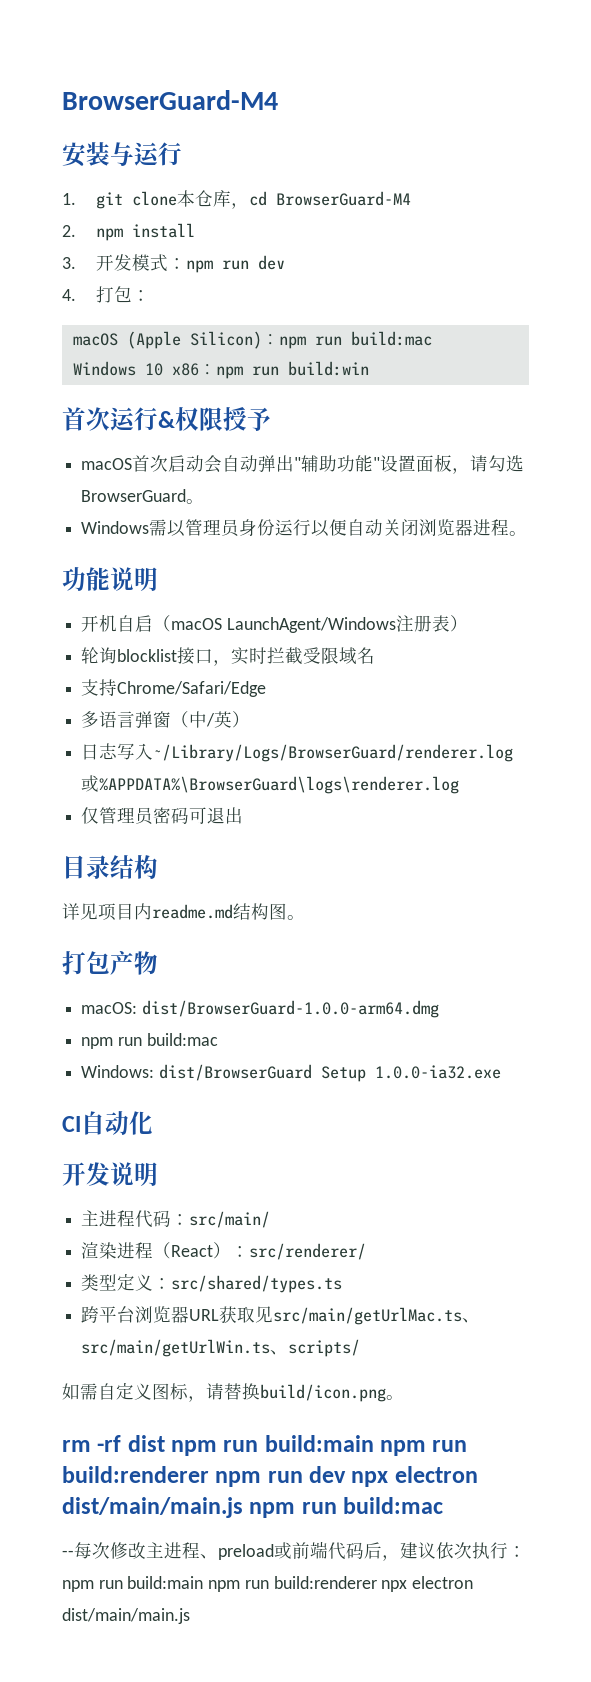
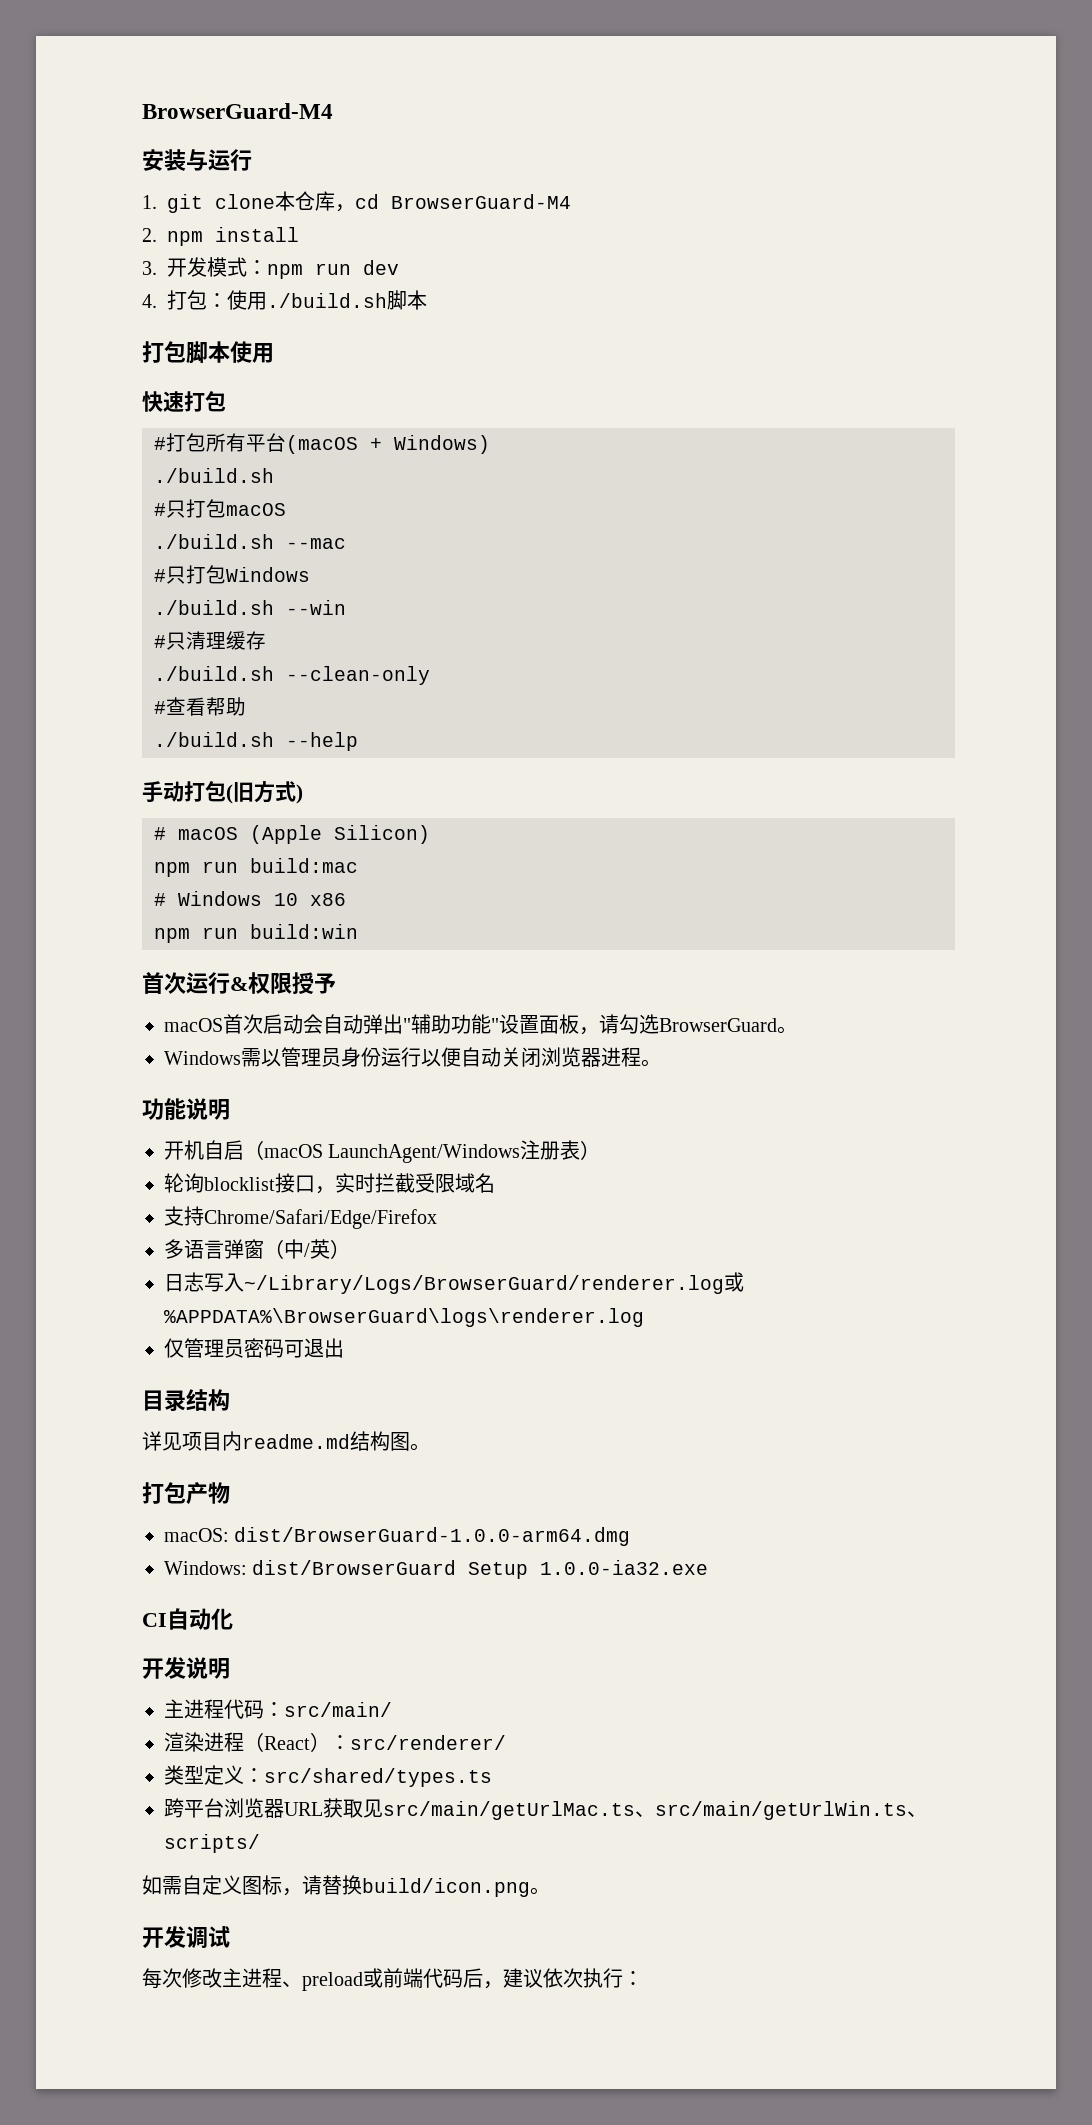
- 4.打包：
- macOS (Apple Silicon)：npm run build:mac
- Windows 10 x86：npm run build:win
+ 4.打包：使用./build.sh脚本
+ 打包脚本使用
+ 快速打包
+ #打包所有平台(macOS + Windows)
+ ./build.sh
+ #只打包macOS
+ ./build.sh --mac
+ #只打包Windows
+ ./build.sh --win
+ #只清理缓存
+ ./build.sh --clean-only
+ #查看帮助
+ ./build.sh --help
+ 手动打包(旧方式)
+ # macOS (Apple Silicon)
+ npm run build:mac
+ # Windows 10 x86
+ npm run build:win
- 支持Chrome/Safari/Edge
+ 支持Chrome/Safari/Edge/Firefox
  macOS: dist/BrowserGuard-1.0.0-arm64.dmg
- npm run build:mac
- rm -rf dist npm run build:main npm run build:renderer npm run dev npx electron dist/main/main.js npm run build:mac
- --每次修改主进程、preload或前端代码后，建议依次执行：npm run build:main npm run build:renderer npx electron dist/main/main.js
+ 开发调试
+ 每次修改主进程、preload或前端代码后，建议依次执行：

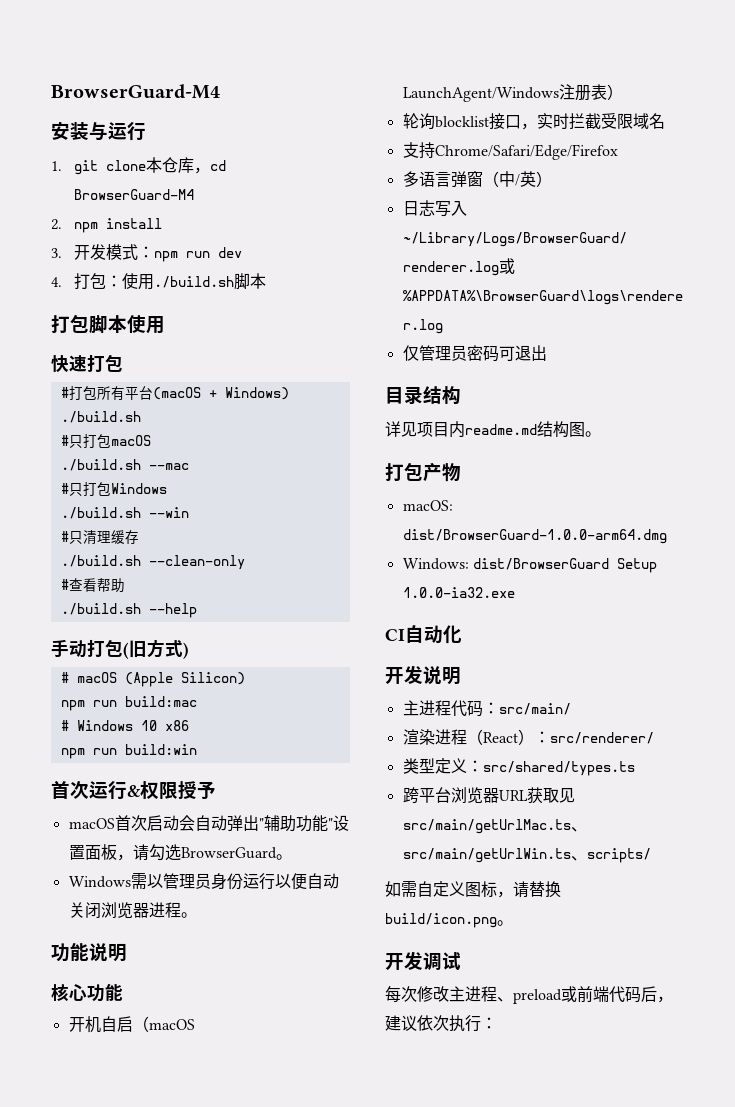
+ 核心功能

